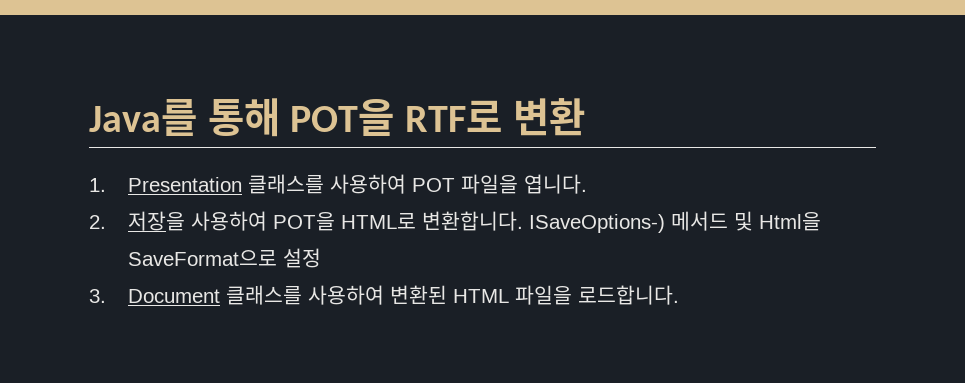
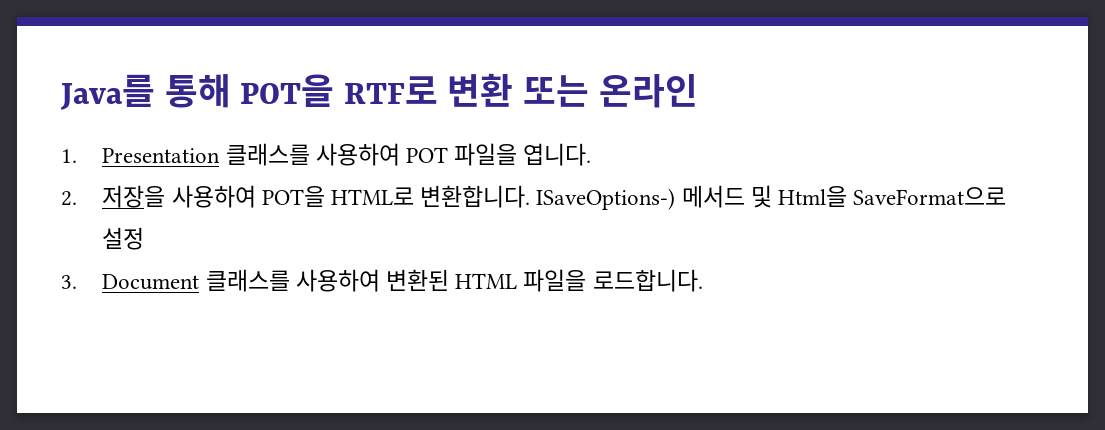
- Java를 통해 POT을 RTF로 변환
+ Java를 통해 POT을 RTF로 변환 또는 온라인

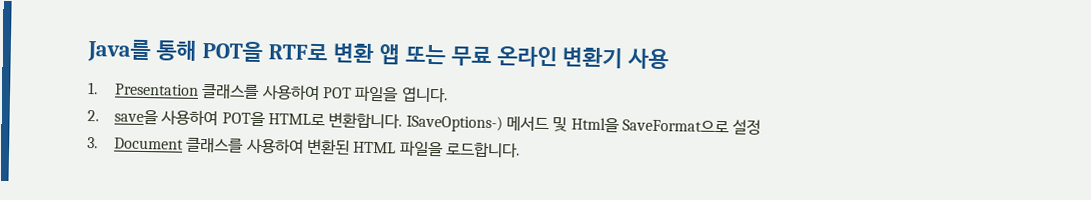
- Java를 통해 POT을 RTF로 변환 또는 온라인
+ Java를 통해 POT을 RTF로 변환 앱 또는 무료 온라인 변환기 사용
- 2. 저장을 사용하여 POT을 HTML로 변환합니다.
+ 2. save을 사용하여 POT을 HTML로 변환합니다.

